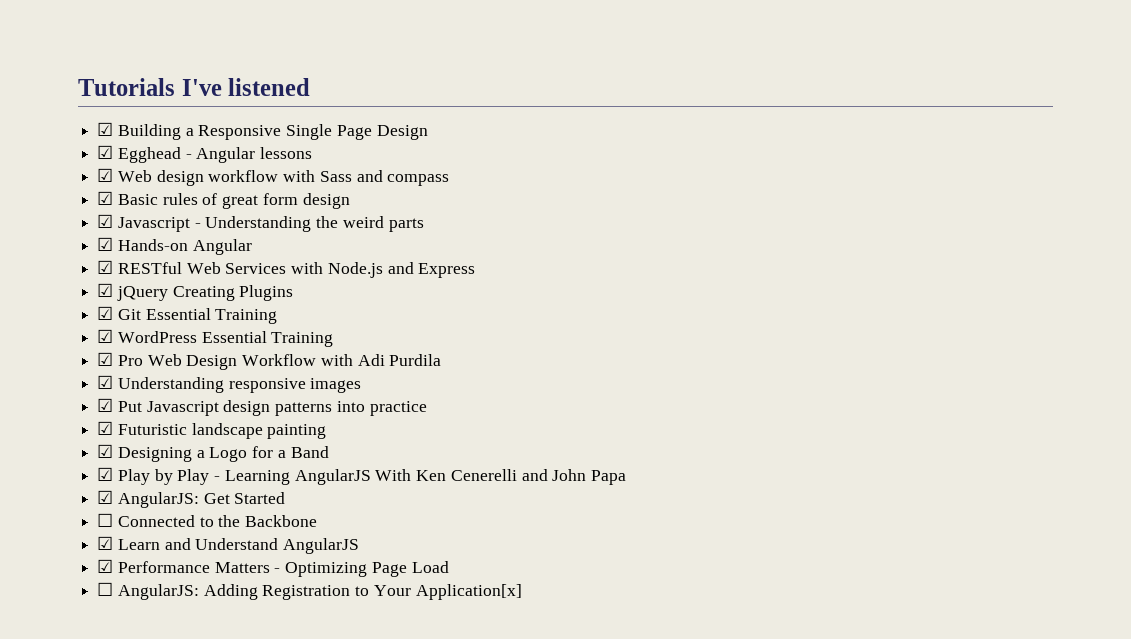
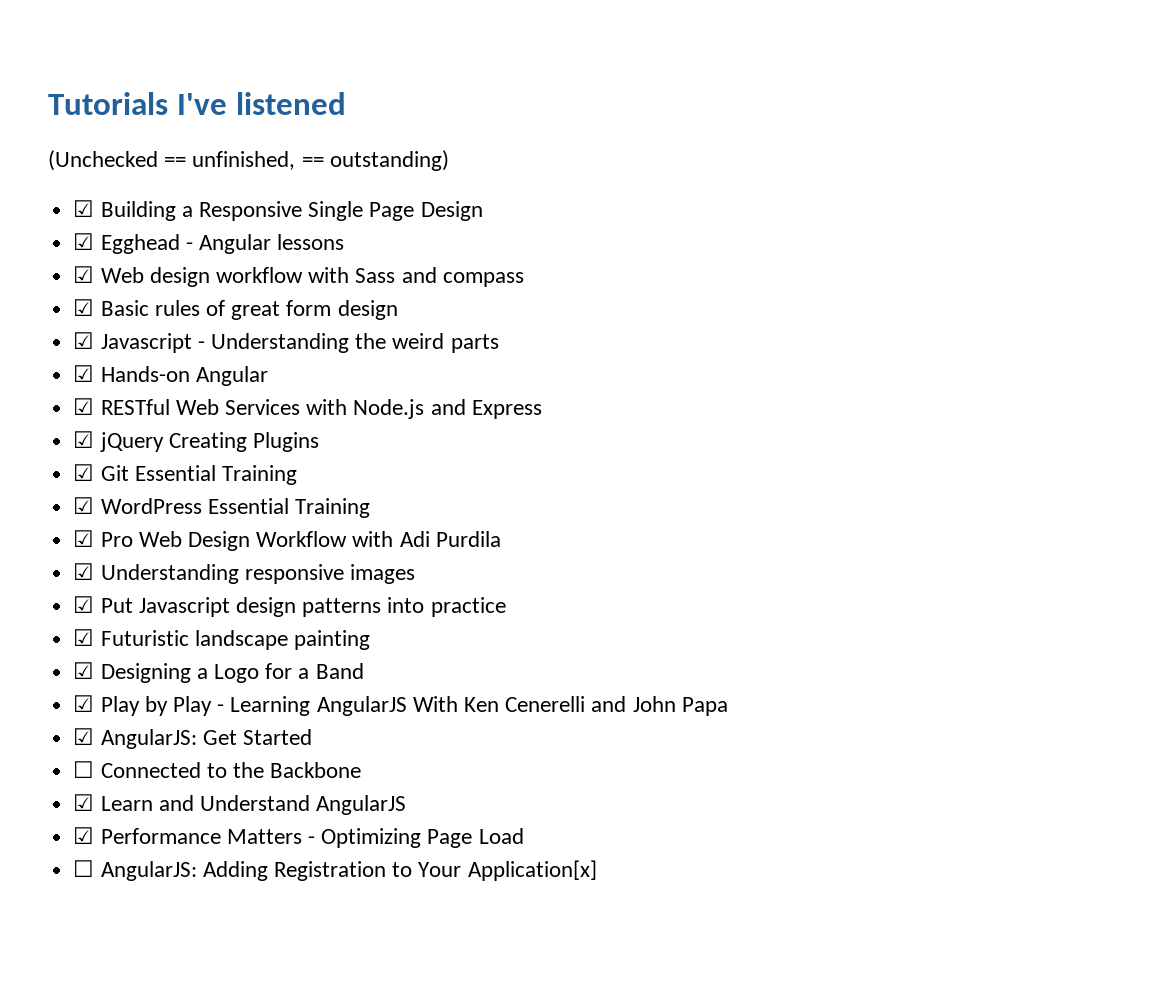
+ (Unchecked == unfinished, == outstanding)

